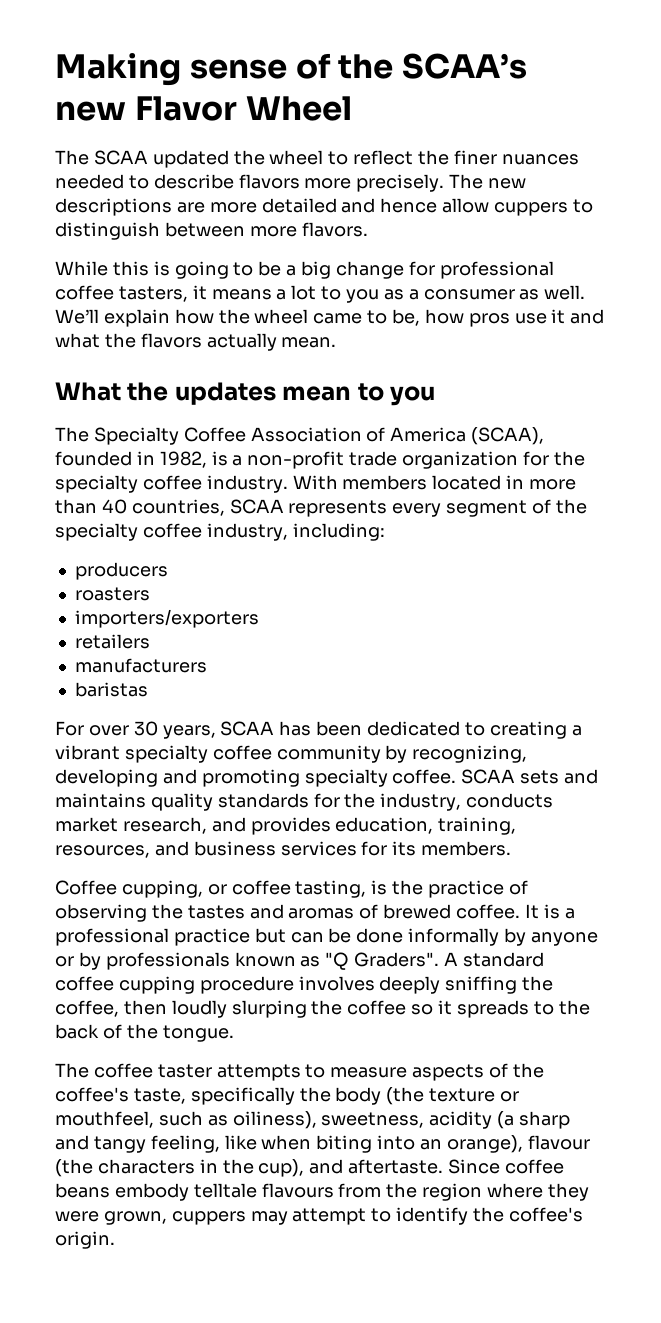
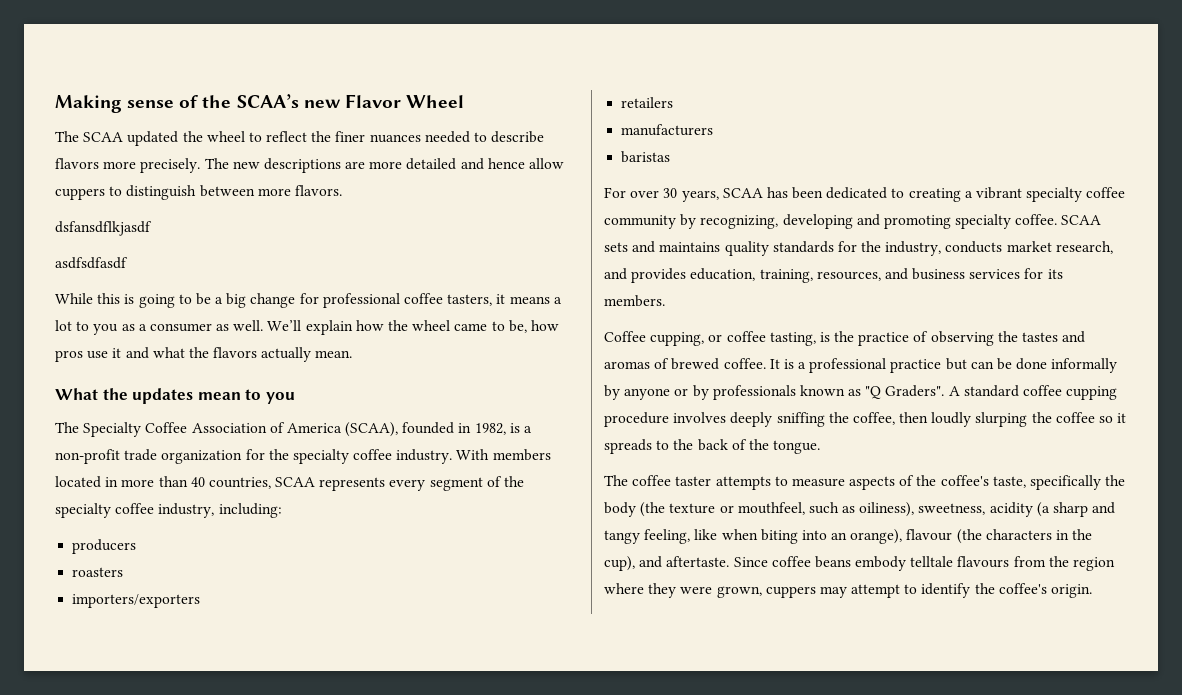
+ dsfansdflkjasdf
+ asdfsdfasdf

